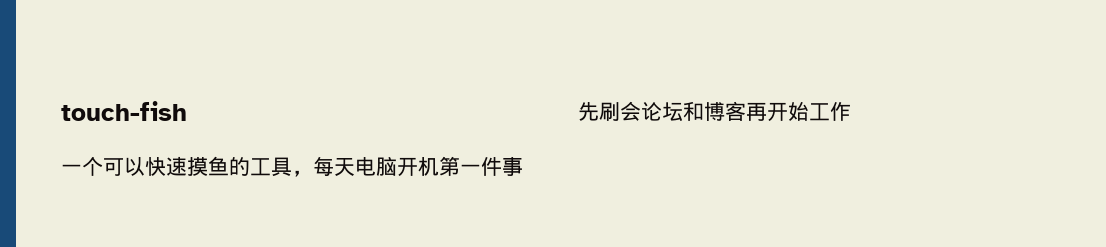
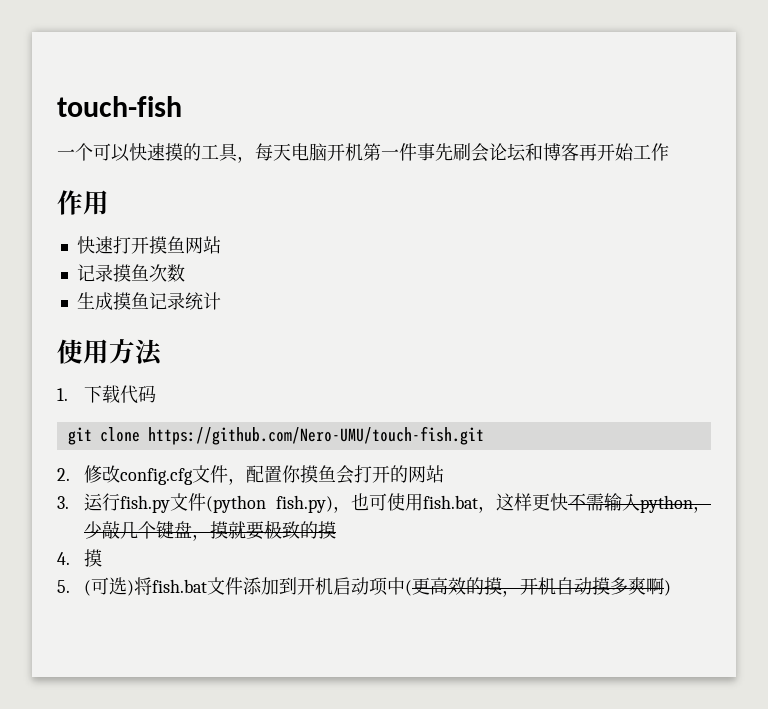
- 一个可以快速摸鱼的工具，每天电脑开机第一件事先刷会论坛和博客再开始工作
+ 一个可以快速摸的工具，每天电脑开机第一件事先刷会论坛和博客再开始工作
+ 作用
+ 快速打开摸鱼网站
+ 记录摸鱼次数
+ 生成摸鱼记录统计
+ 使用方法
+ 1.下载代码
+ git clone https://github.com/Nero-UMU/touch-fish.git
+ 2.修改config.cfg文件，配置你摸鱼会打开的网站
+ 3.运行fish.py文件(python fish.py)，也可使用fish.bat，这样更快不需输入python，少敲几个键盘，摸就要极致的摸
+ 4.摸
+ 5. (可选)将fish.bat文件添加到开机启动项中(更高效的摸，开机自动摸多爽啊)

